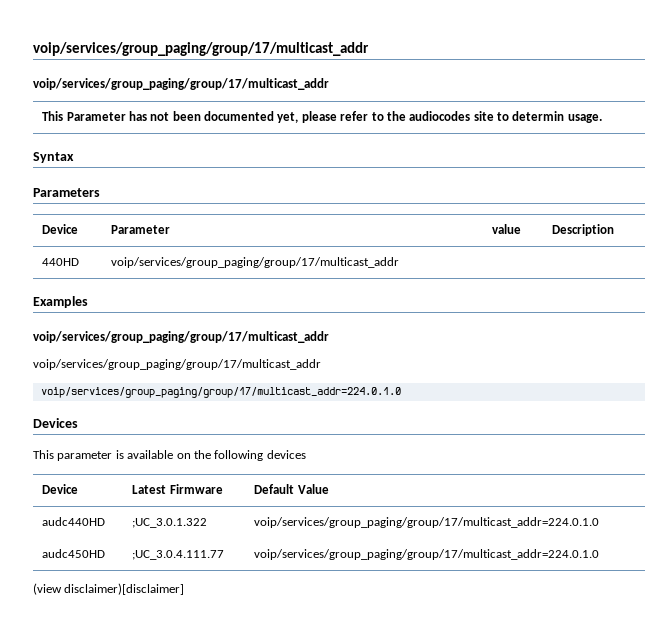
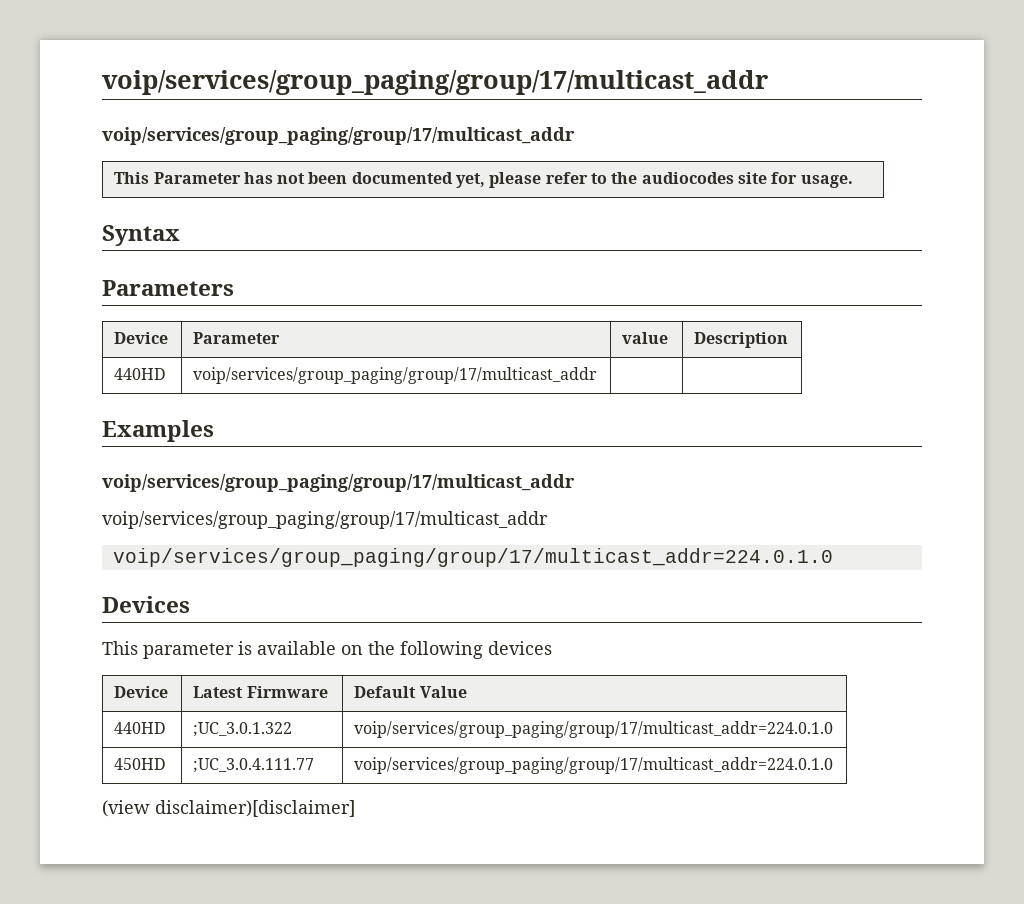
- This Parameter has not been documented yet, please refer to the audiocodes site to determin usage.
+ This Parameter has not been documented yet, please refer to the audiocodes site for usage.
- audc440HD | ;UC_3.0.1.322 | voip/services/group_paging/group/17/multicast_addr=224.0.1.0
+ 440HD | ;UC_3.0.1.322 | voip/services/group_paging/group/17/multicast_addr=224.0.1.0
- audc450HD | ;UC_3.0.4.111.77 | voip/services/group_paging/group/17/multicast_addr=224.0.1.0
+ 450HD | ;UC_3.0.4.111.77 | voip/services/group_paging/group/17/multicast_addr=224.0.1.0

